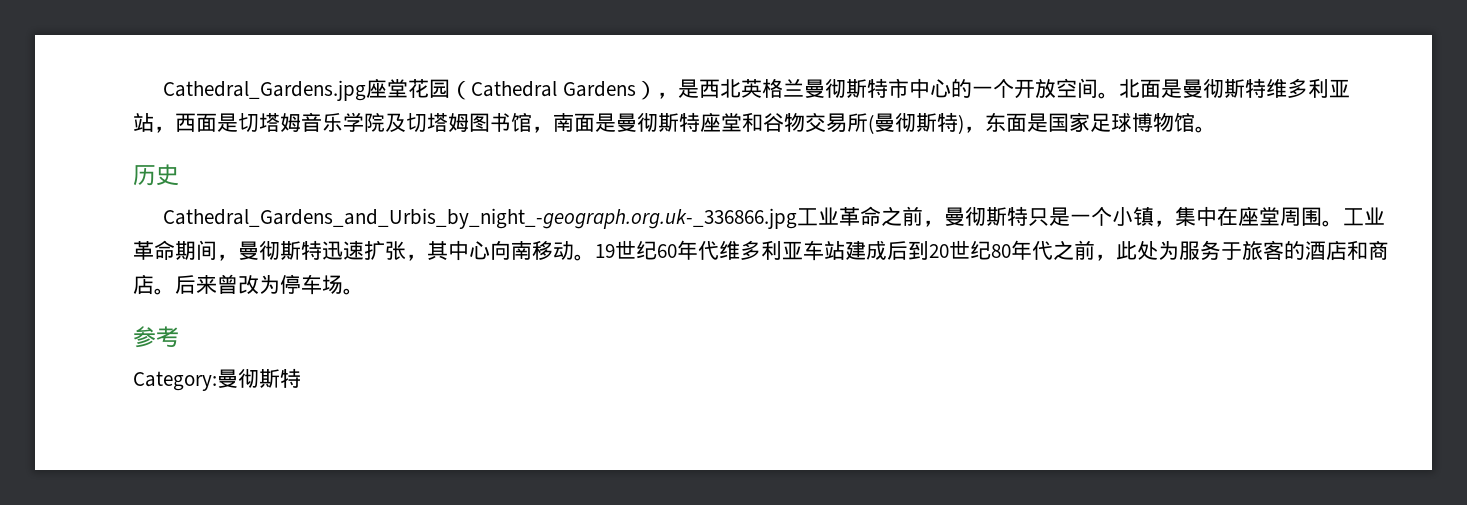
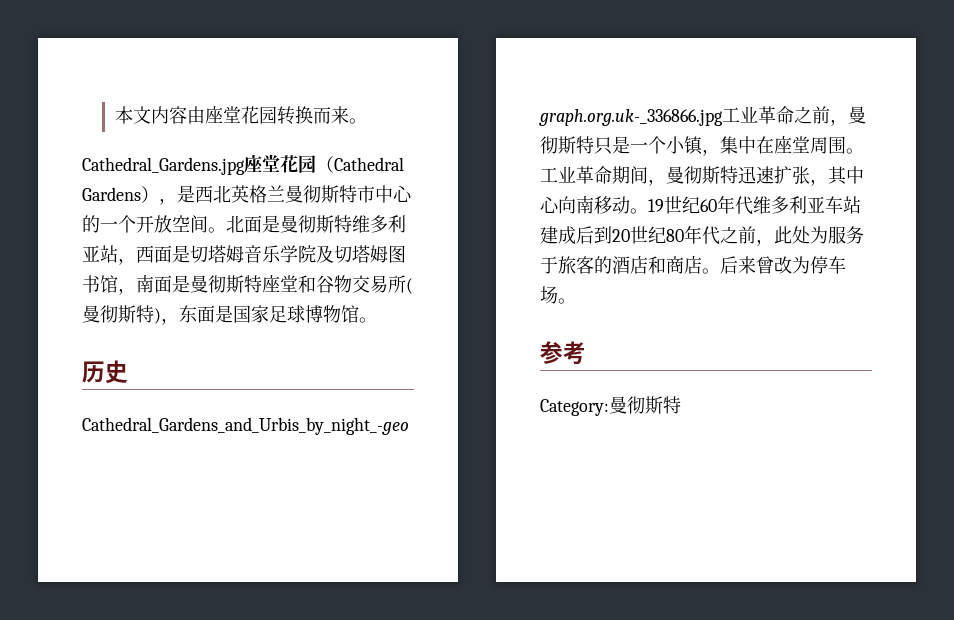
+ 本文内容由座堂花园转换而来。

